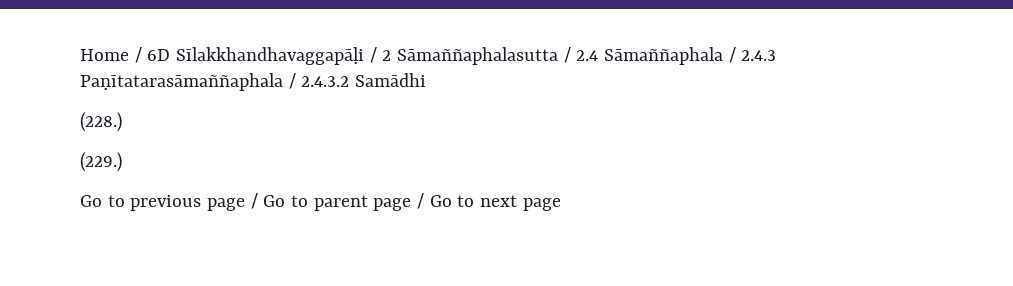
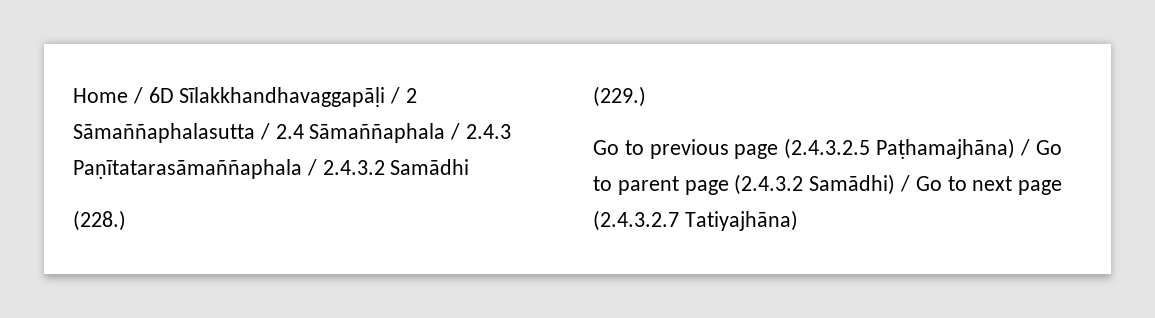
- Go to previous page / Go to parent page / Go to next page
+ Go to previous page (2.4.3.2.5 Paṭhamajhāna) / Go to parent page (2.4.3.2 Samādhi) / Go to next page (2.4.3.2.7 Tatiyajhāna)

